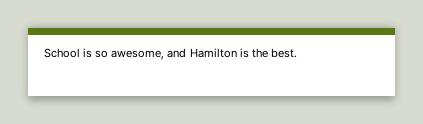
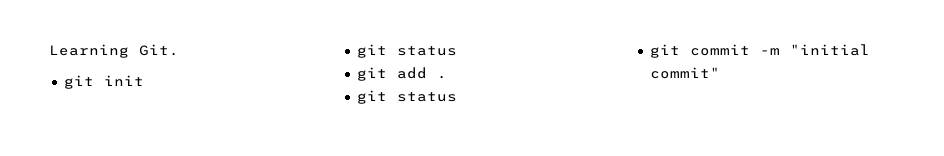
- School is so awesome, and Hamilton is the best.
+ Learning Git.
+ git init
+ git status
+ git add .
+ git status
+ git commit -m "initial commit"

